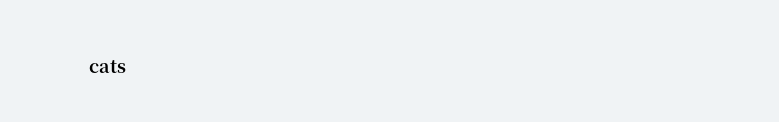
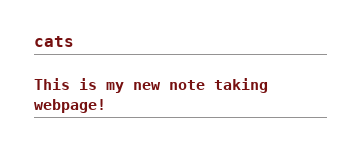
+ This is my new note taking webpage!

